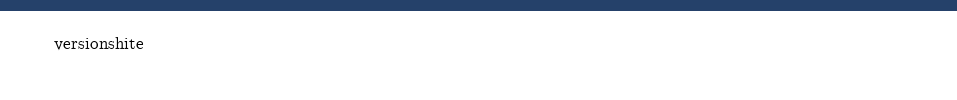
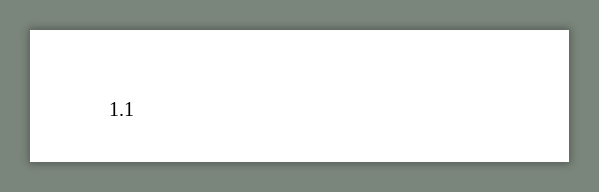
- versionshite
+ 1.1

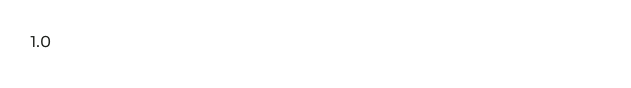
- 1.1
+ 1.0

